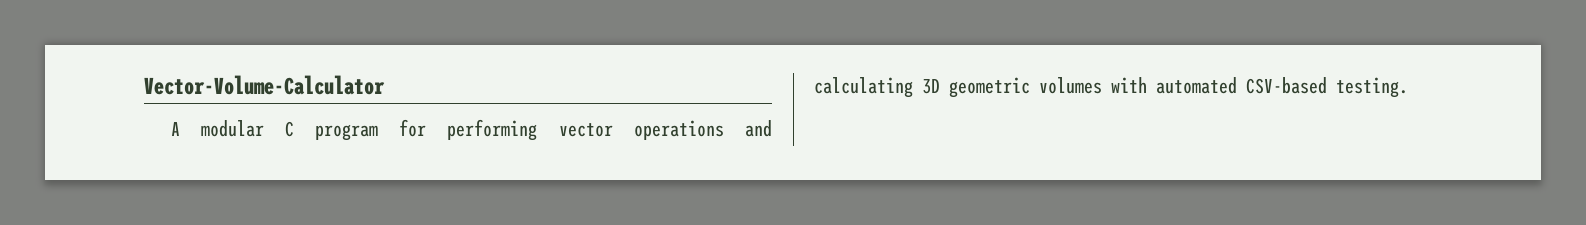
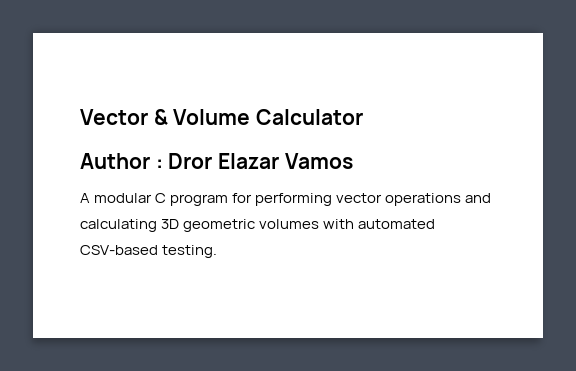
- Vector-Volume-Calculator
+ Vector & Volume Calculator
+ Author : Dror Elazar Vamos

